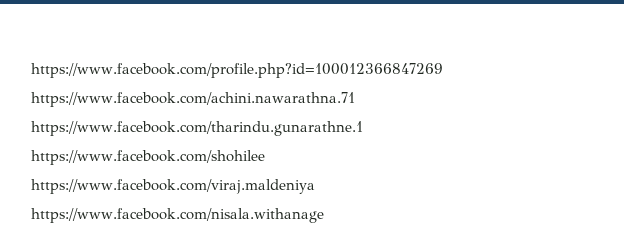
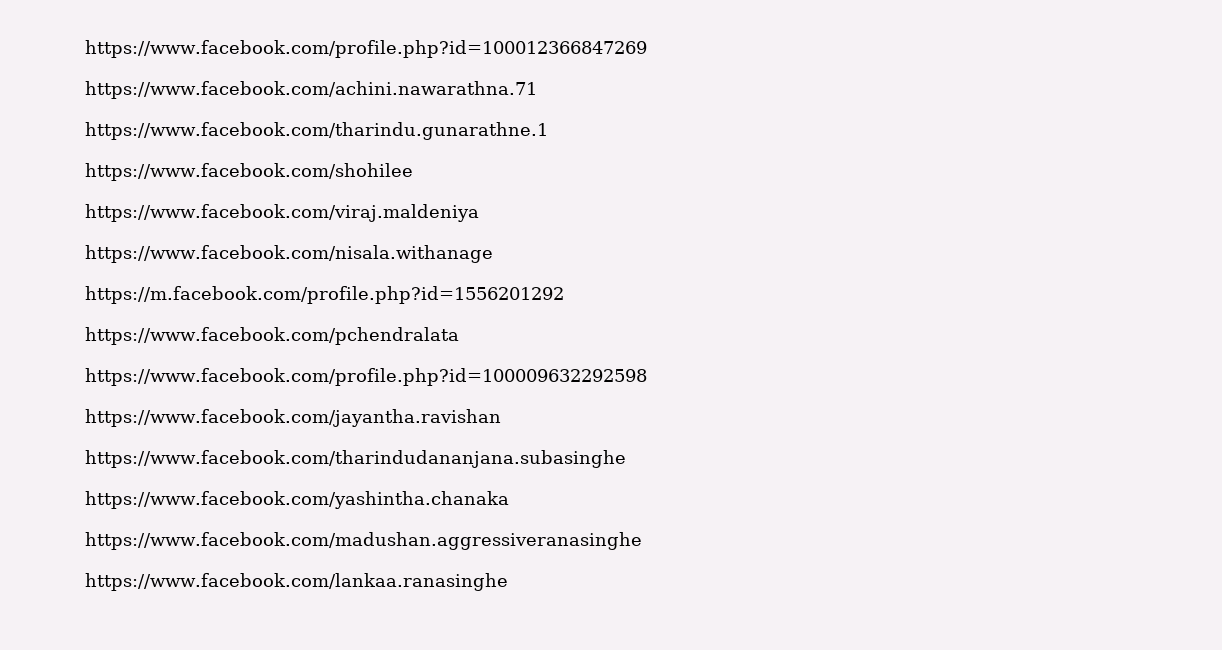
+ https://m.facebook.com/profile.php?id=1556201292
+ https://www.facebook.com/pchendralata
+ https://www.facebook.com/profile.php?id=100009632292598
+ https://www.facebook.com/jayantha.ravishan
+ https://www.facebook.com/tharindudananjana.subasinghe
+ https://www.facebook.com/yashintha.chanaka
+ https://www.facebook.com/madushan.aggressiveranasinghe
+ https://www.facebook.com/lankaa.ranasinghe

